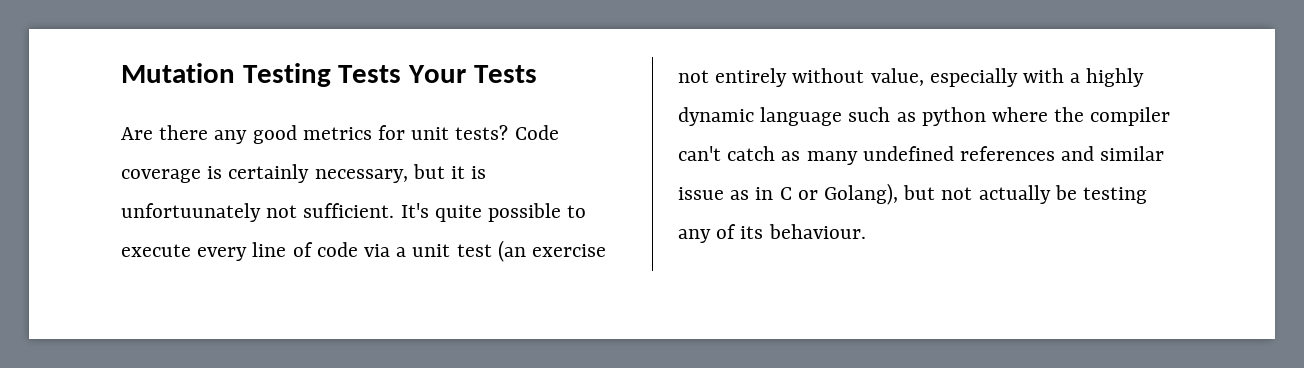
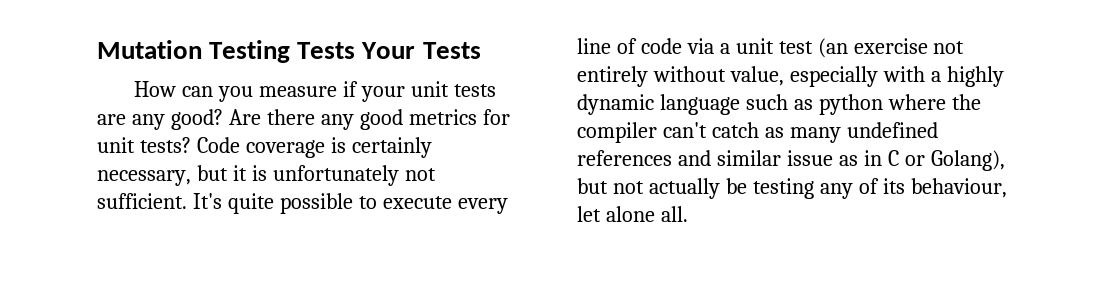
+ How can you measure if your unit tests are any good?
- Code coverage is certainly necessary, but it is unfortuunately not sufficient.
+ Code coverage is certainly necessary, but it is unfortunately not sufficient.
- It's quite possible to execute every line of code via a unit test (an exercise not entirely without value, especially with a highly dynamic language such as python where the compiler can't catch as many undefined references and similar issue as in C or Golang), but not actually be testing any of its behaviour.
+ It's quite possible to execute every line of code via a unit test (an exercise not entirely without value, especially with a highly dynamic language such as python where the compiler can't catch as many undefined references and similar issue as in C or Golang), but not actually be testing any of its behaviour, let alone all.

